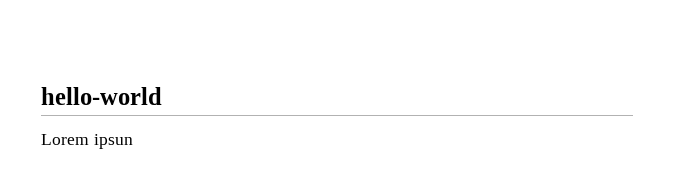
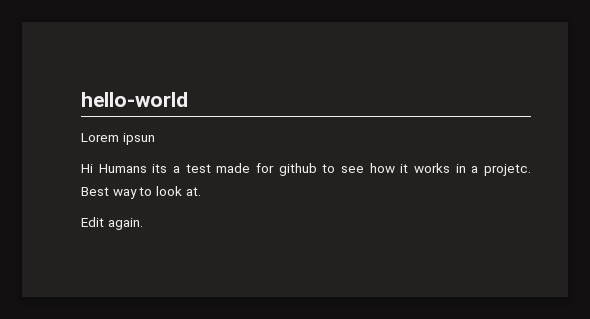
+ Hi Humans its a test made for github to see how it works in a projetc. Best way to look at.
+ Edit again.

